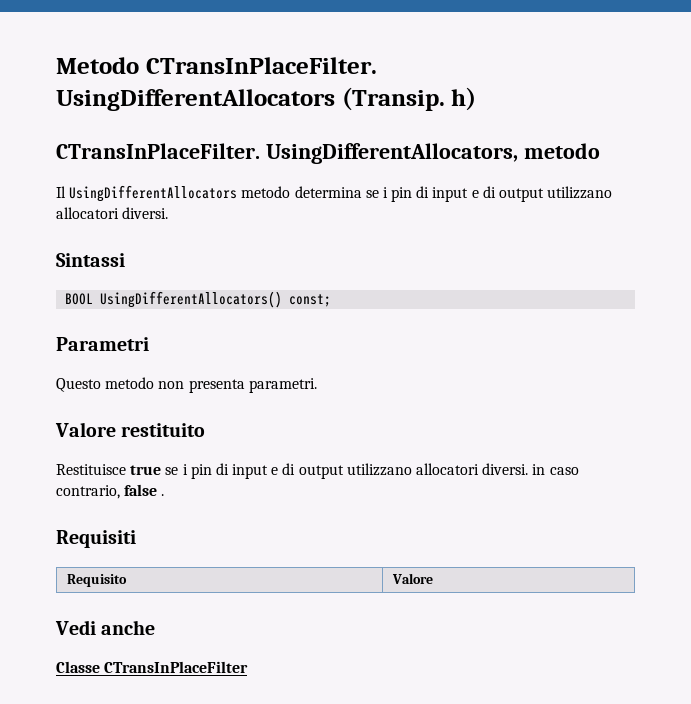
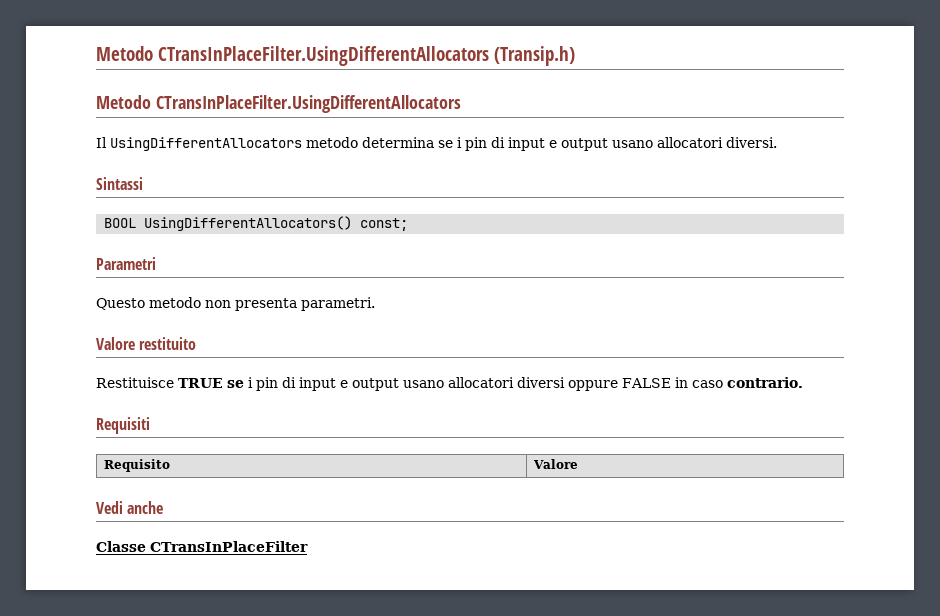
- Metodo CTransInPlaceFilter. UsingDifferentAllocators (Transip. h)
- CTransInPlaceFilter. UsingDifferentAllocators, metodo
+ Metodo CTransInPlaceFilter.UsingDifferentAllocators (Transip.h)
+ Metodo CTransInPlaceFilter.UsingDifferentAllocators
- Il UsingDifferentAllocators metodo determina se i pin di input e di output utilizzano allocatori diversi.
+ Il UsingDifferentAllocators metodo determina se i pin di input e output usano allocatori diversi.
- Restituisce true se i pin di input e di output utilizzano allocatori diversi. in caso contrario, false .
+ Restituisce TRUE se i pin di input e output usano allocatori diversi oppure FALSE in caso contrario.

